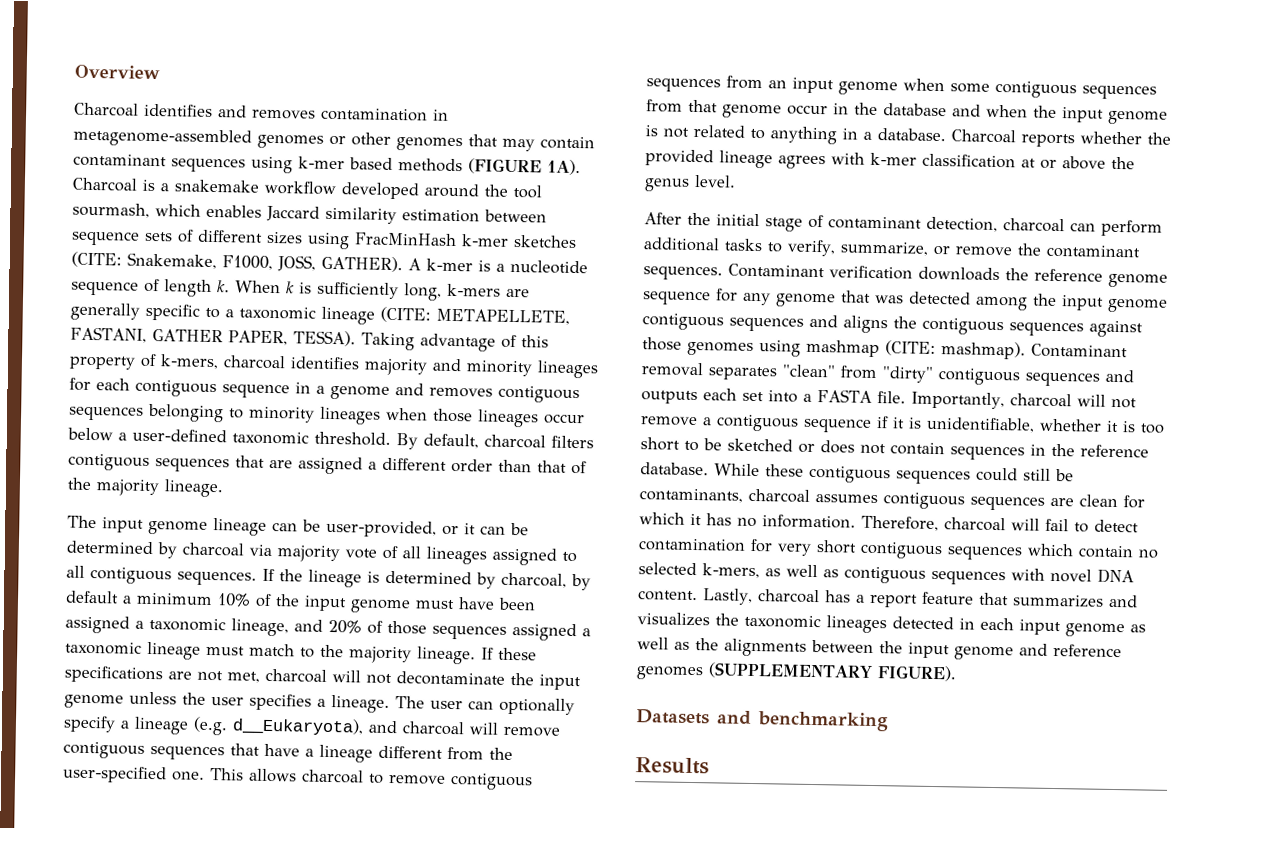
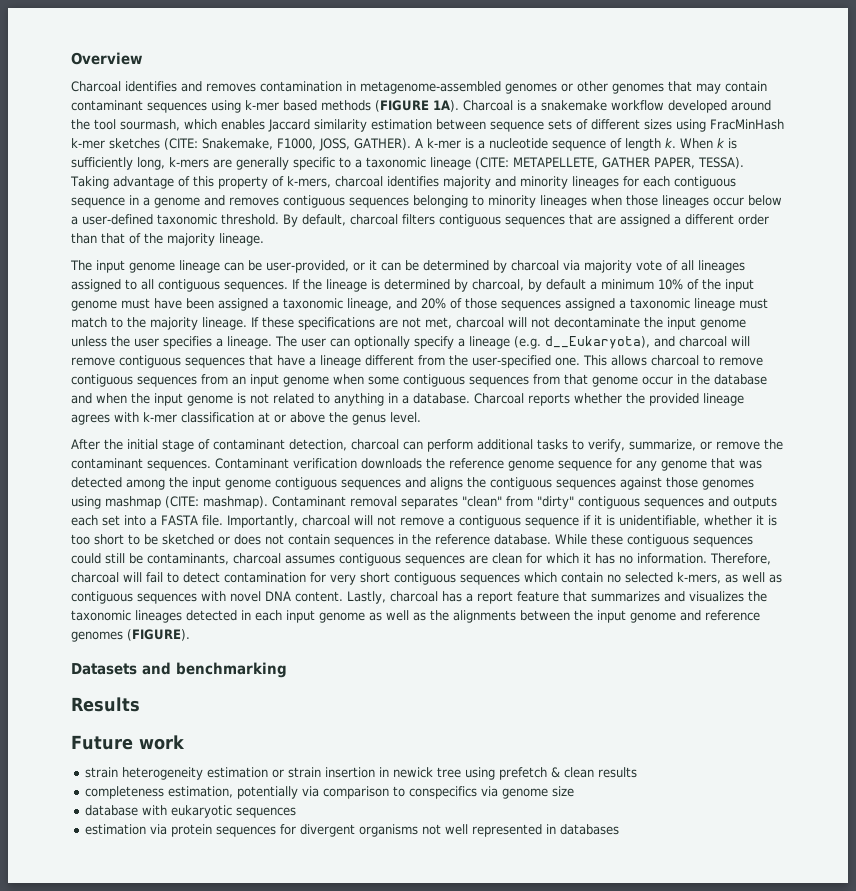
- When k is sufficiently long, k-mers are generally specific to a taxonomic lineage (CITE: METAPELLETE, FASTANI, GATHER PAPER, TESSA).
+ When k is sufficiently long, k-mers are generally specific to a taxonomic lineage (CITE: METAPELLETE, GATHER PAPER, TESSA).
- Lastly, charcoal has a report feature that summarizes and visualizes the taxonomic lineages detected in each input genome as well as the alignments between the input genome and reference genomes (SUPPLEMENTARY FIGURE).
+ Lastly, charcoal has a report feature that summarizes and visualizes the taxonomic lineages detected in each input genome as well as the alignments between the input genome and reference genomes (FIGURE).
+ Future work
+ strain heterogeneity estimation or strain insertion in newick tree using prefetch & clean results
+ completeness estimation, potentially via comparison to conspecifics via genome size
+ database with eukaryotic sequences
+ estimation via protein sequences for divergent organisms not well represented in databases

